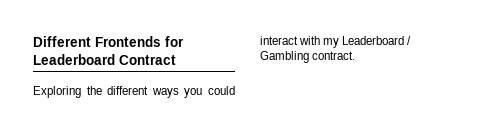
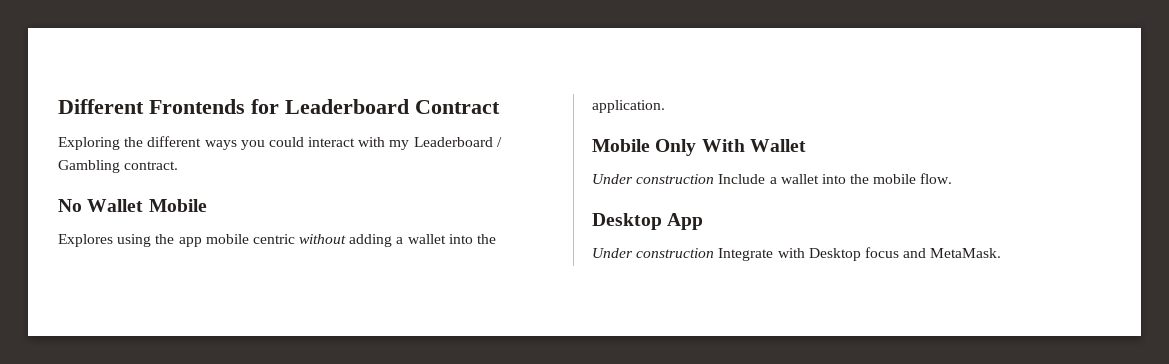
+ No Wallet Mobile
+ Explores using the app mobile centric without adding a wallet into the application.
+ Mobile Only With Wallet
+ Under construction Include a wallet into the mobile flow.
+ Desktop App
+ Under construction Integrate with Desktop focus and MetaMask.

